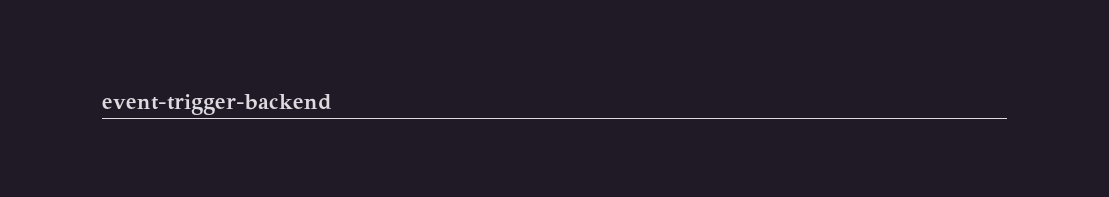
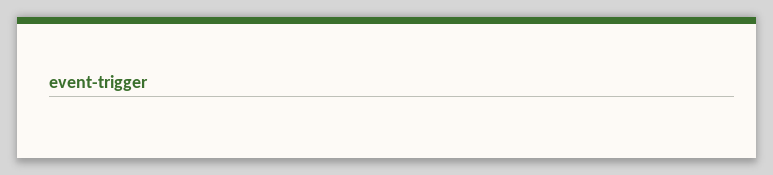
- event-trigger-backend
+ event-trigger

